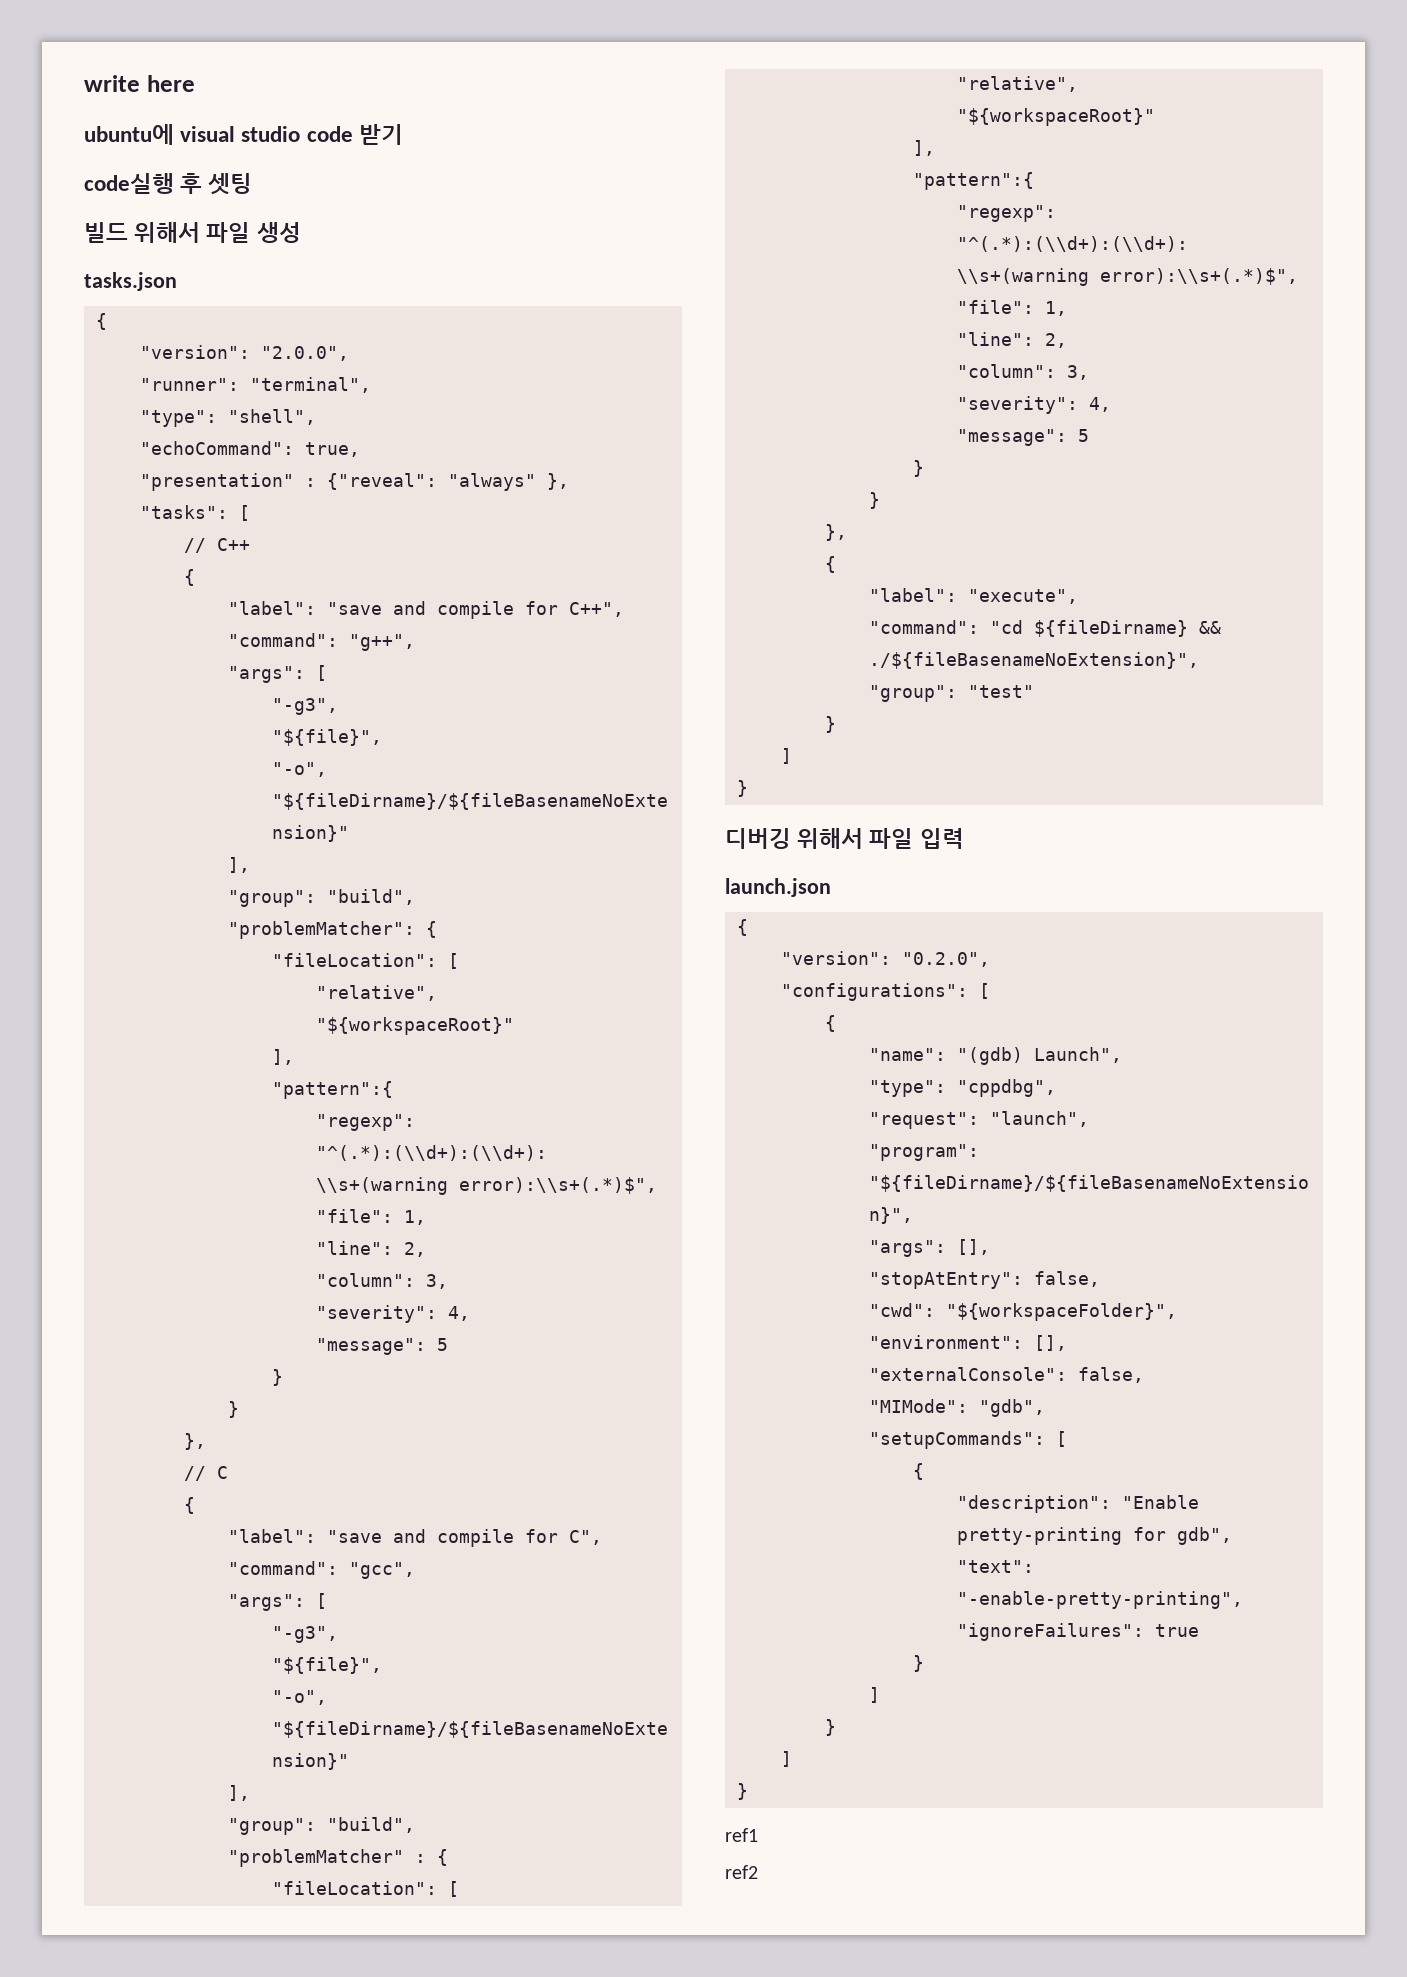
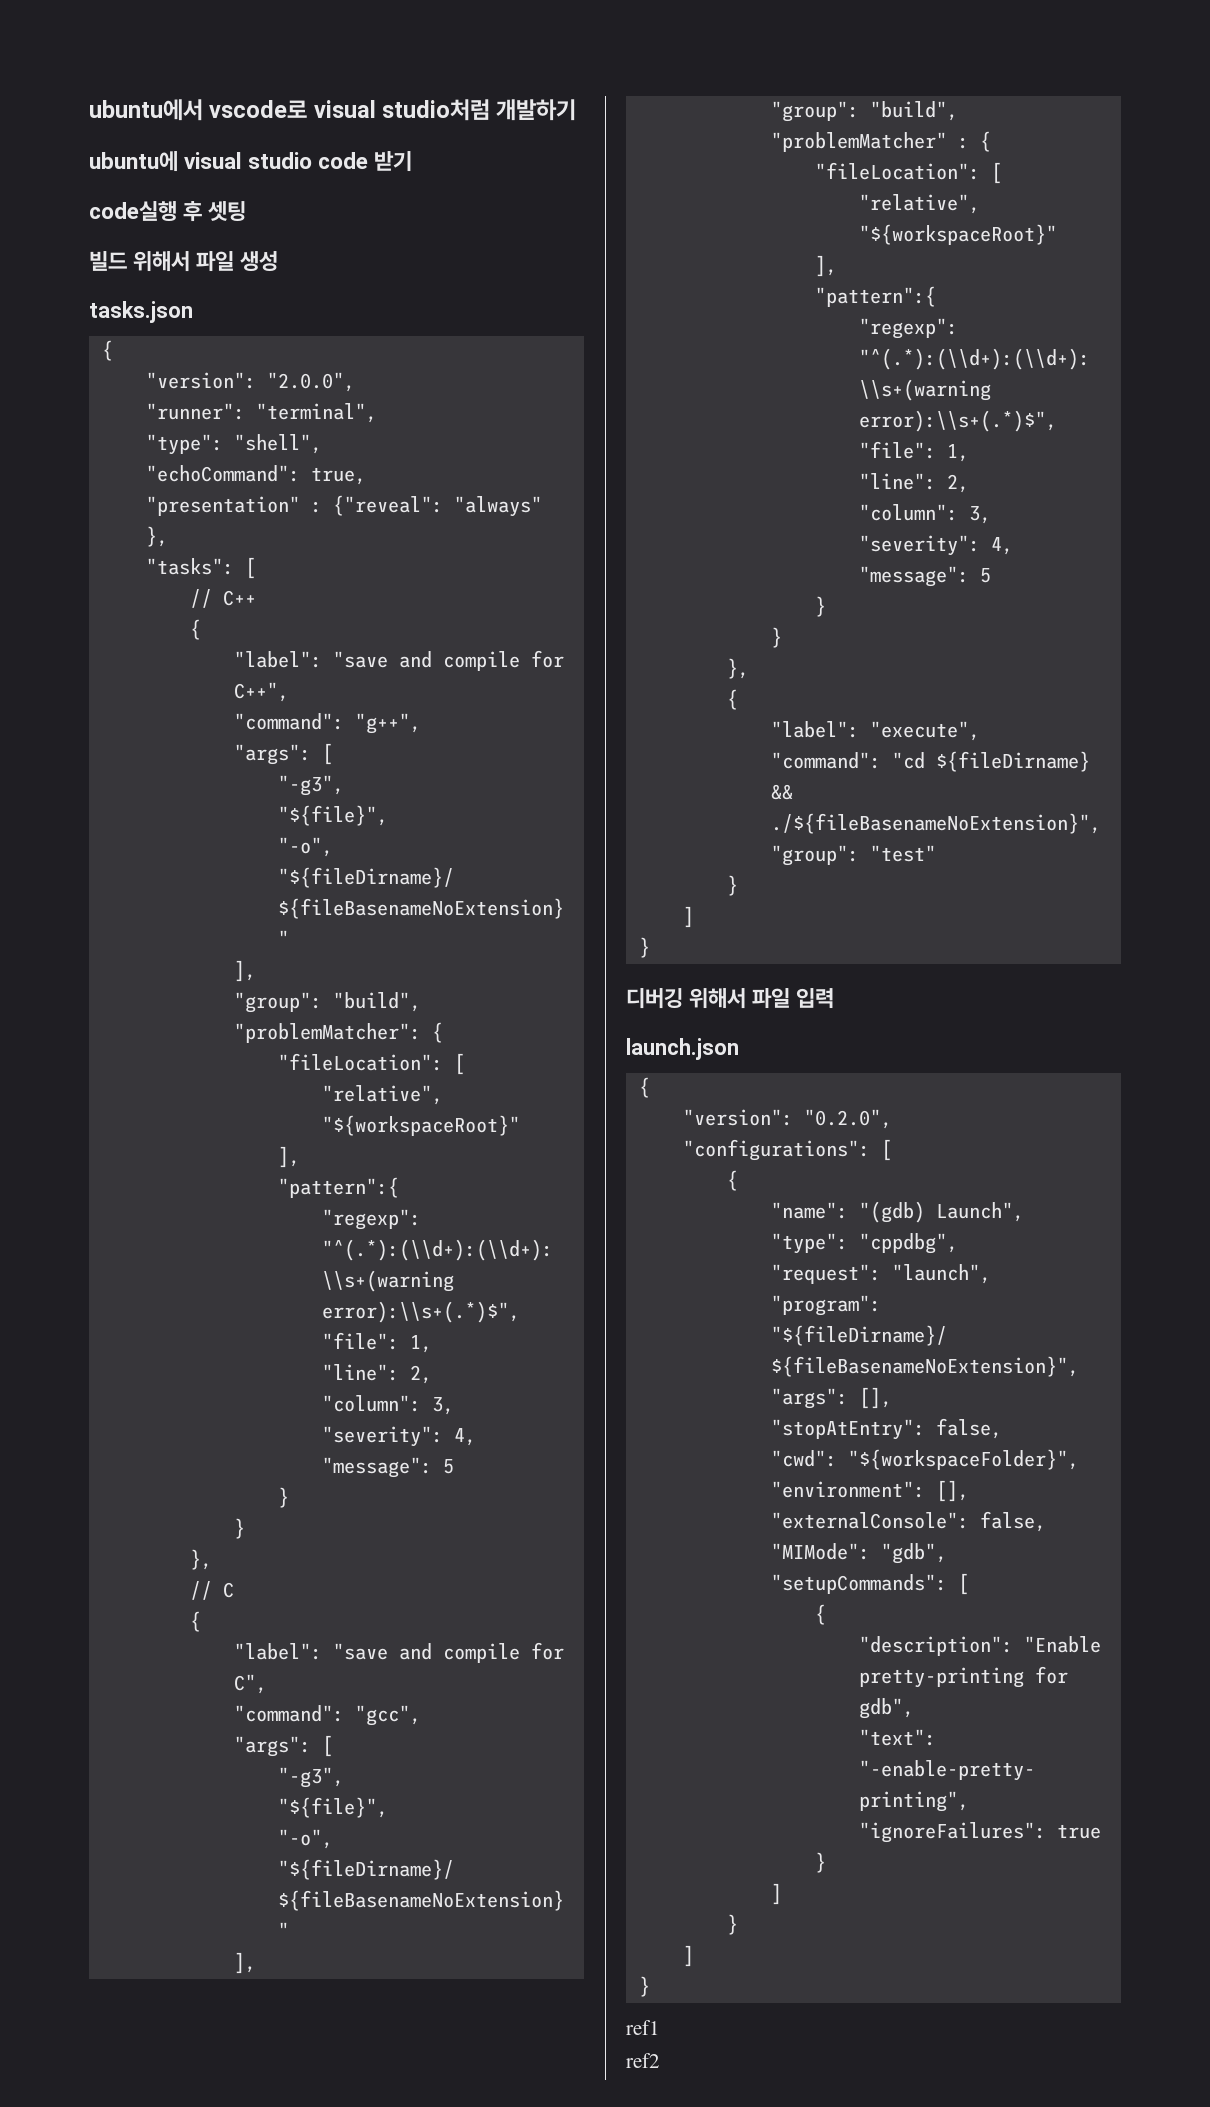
- write here
+ ubuntu에서 vscode로 visual studio처럼 개발하기

